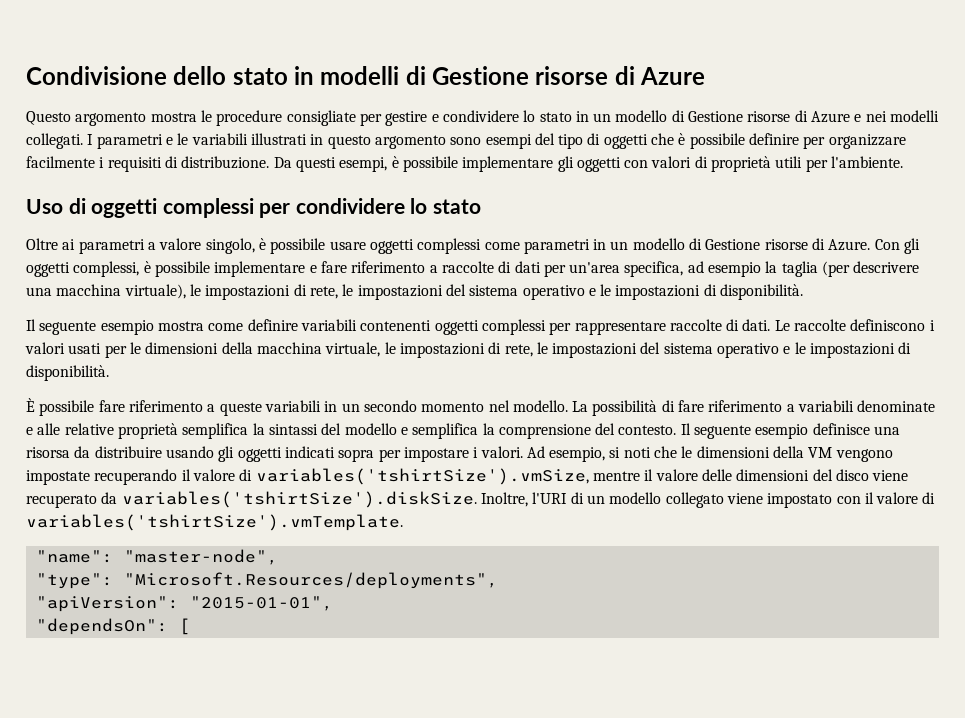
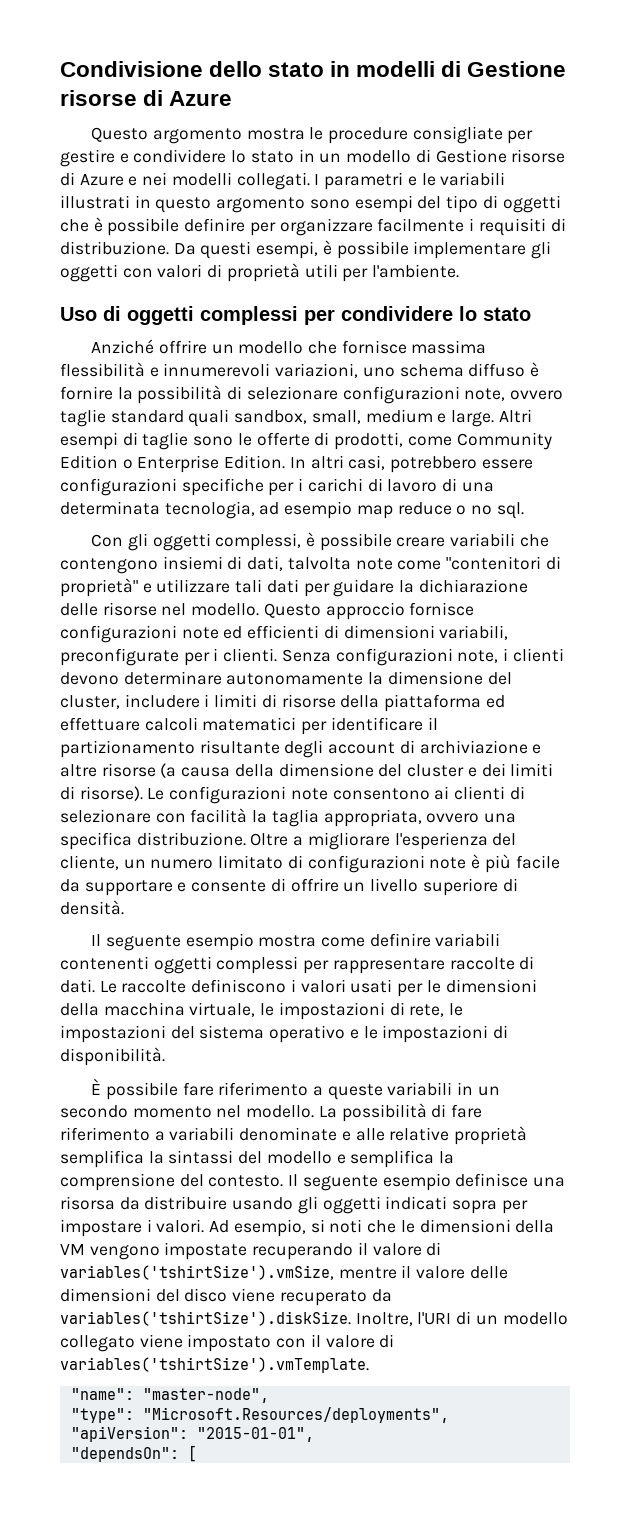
- Oltre ai parametri a valore singolo, è possibile usare oggetti complessi come parametri in un modello di Gestione risorse di Azure. Con gli oggetti complessi, è possibile implementare e fare riferimento a raccolte di dati per un'area specifica, ad esempio la taglia (per descrivere una macchina virtuale), le impostazioni di rete, le impostazioni del sistema operativo e le impostazioni di disponibilità.
+ Anziché offrire un modello che fornisce massima flessibilità e innumerevoli variazioni, uno schema diffuso è fornire la possibilità di selezionare configurazioni note, ovvero taglie standard quali sandbox, small, medium e large. Altri esempi di taglie sono le offerte di prodotti, come Community Edition o Enterprise Edition. In altri casi, potrebbero essere configurazioni specifiche per i carichi di lavoro di una determinata tecnologia, ad esempio map reduce o no sql.
+ Con gli oggetti complessi, è possibile creare variabili che contengono insiemi di dati, talvolta note come "contenitori di proprietà" e utilizzare tali dati per guidare la dichiarazione delle risorse nel modello. Questo approccio fornisce configurazioni note ed efficienti di dimensioni variabili, preconfigurate per i clienti. Senza configurazioni note, i clienti devono determinare autonomamente la dimensione del cluster, includere i limiti di risorse della piattaforma ed effettuare calcoli matematici per identificare il partizionamento risultante degli account di archiviazione e altre risorse (a causa della dimensione del cluster e dei limiti di risorse). Le configurazioni note consentono ai clienti di selezionare con facilità la taglia appropriata, ovvero una specifica distribuzione. Oltre a migliorare l'esperienza del cliente, un numero limitato di configurazioni note è più facile da supportare e consente di offrire un livello superiore di densità.

